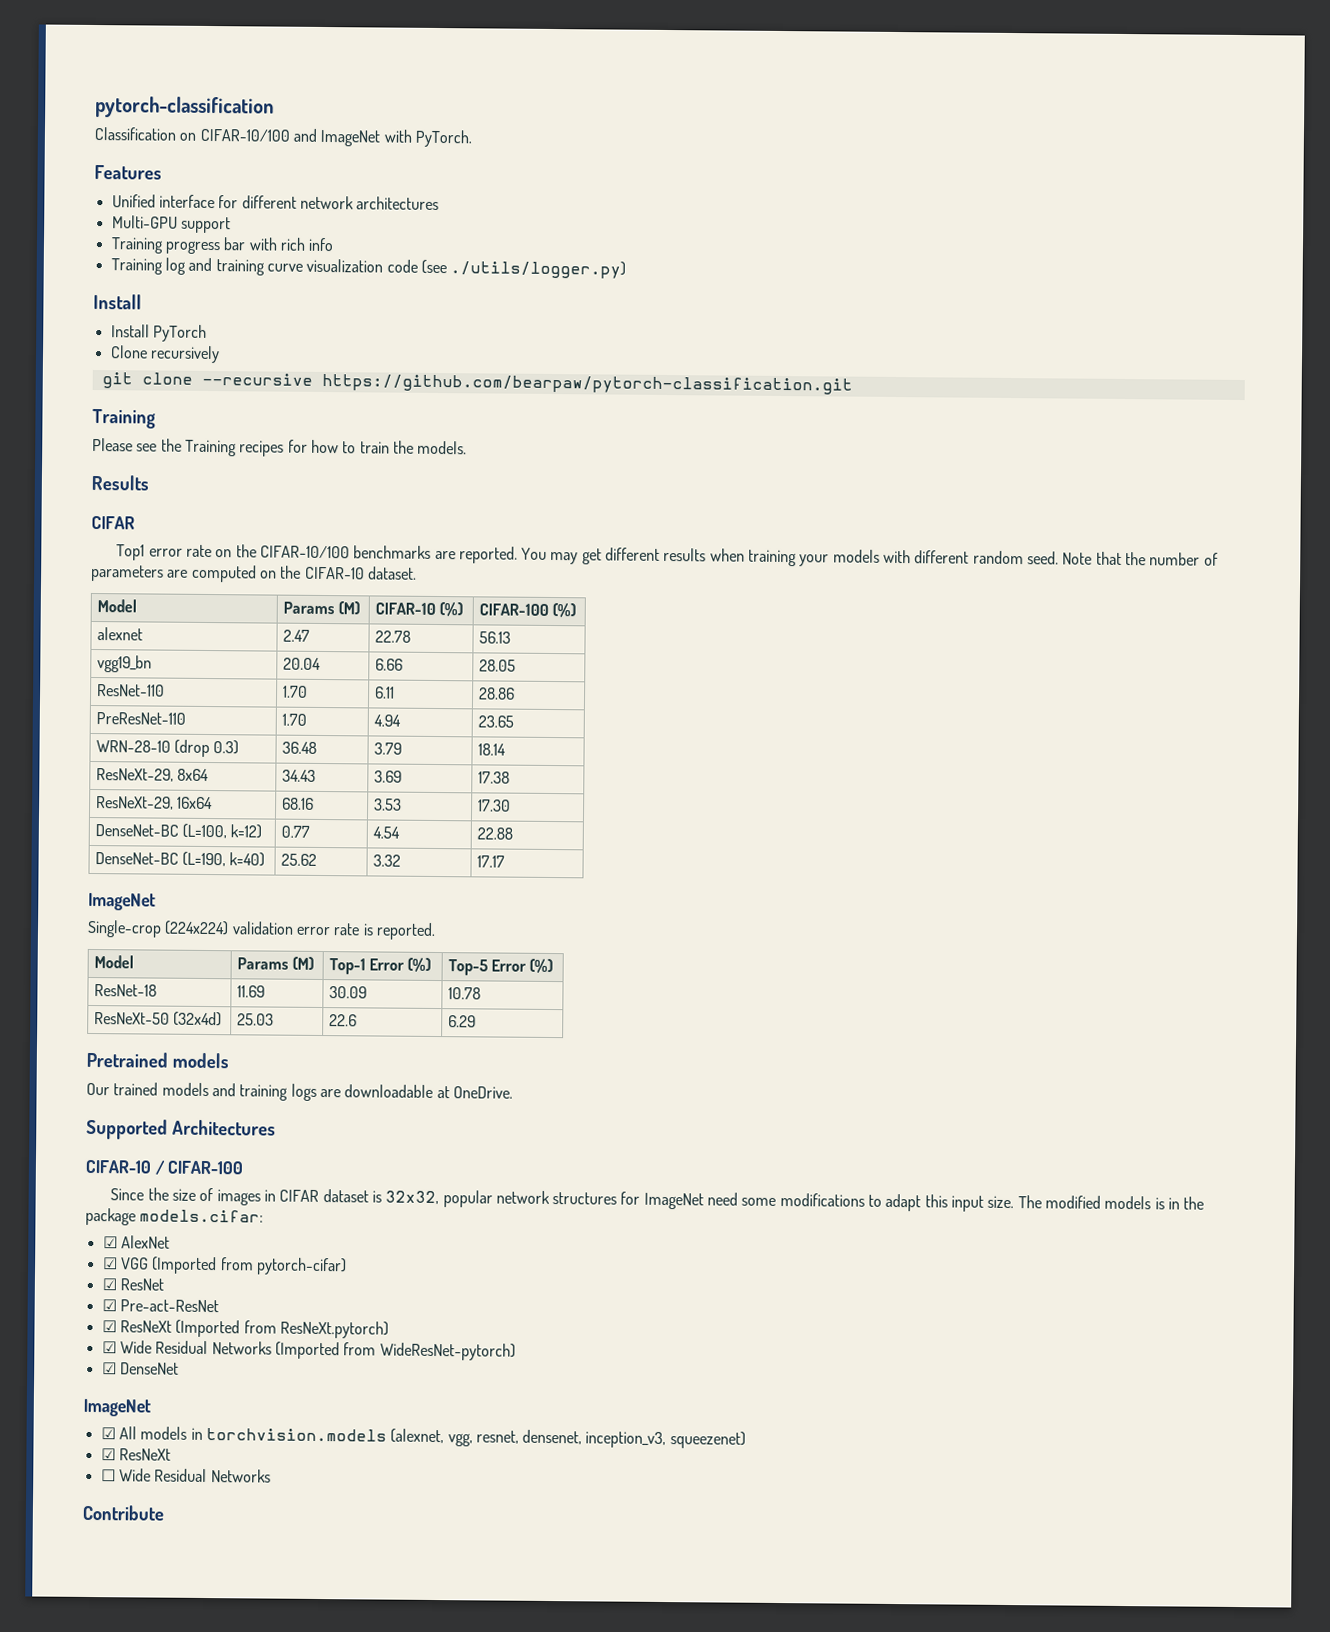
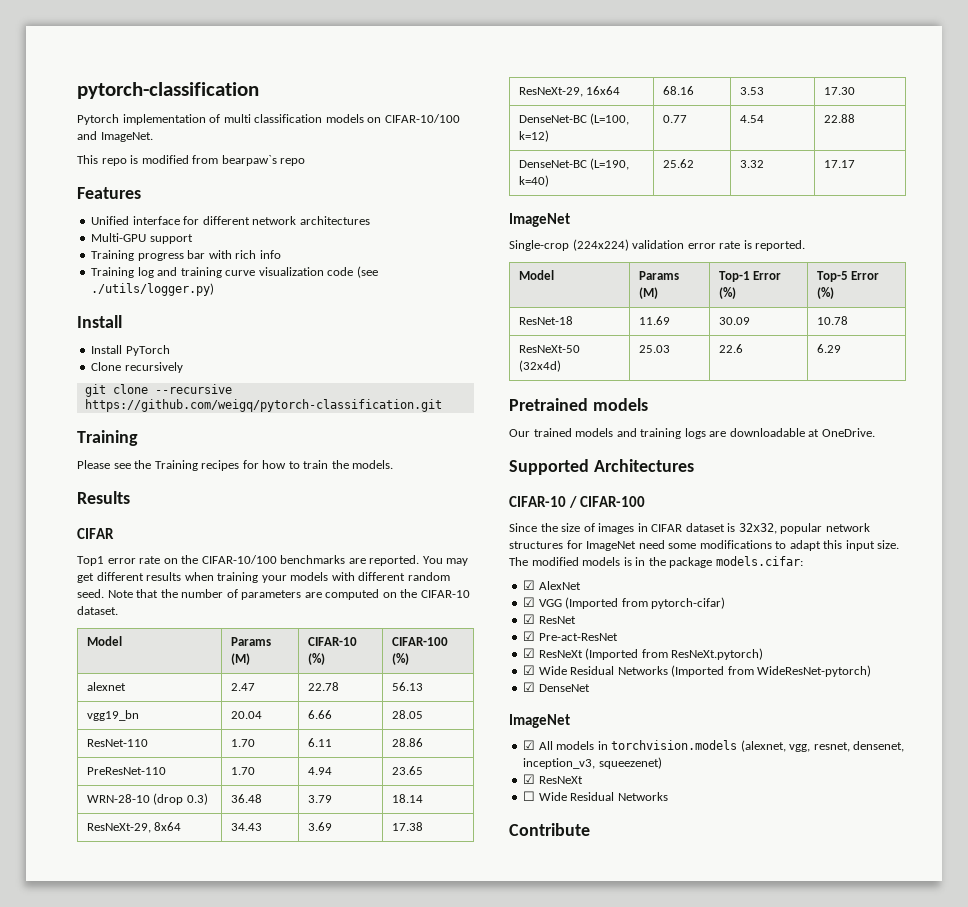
- Classification on CIFAR-10/100 and ImageNet with PyTorch.
+ Pytorch implementation of multi classification models on CIFAR-10/100 and ImageNet.
+ This repo is modified from bearpaw`s repo
- git clone --recursive https://github.com/bearpaw/pytorch-classification.git
+ git clone --recursive https://github.com/weigq/pytorch-classification.git

